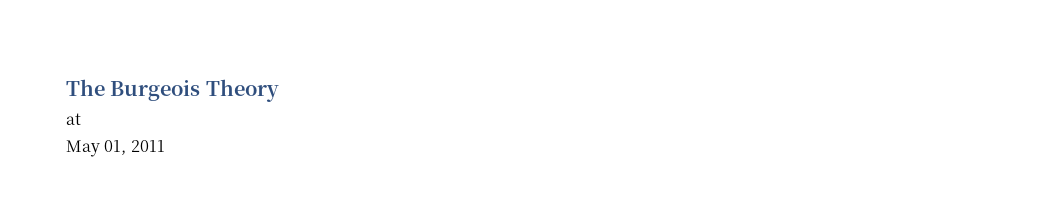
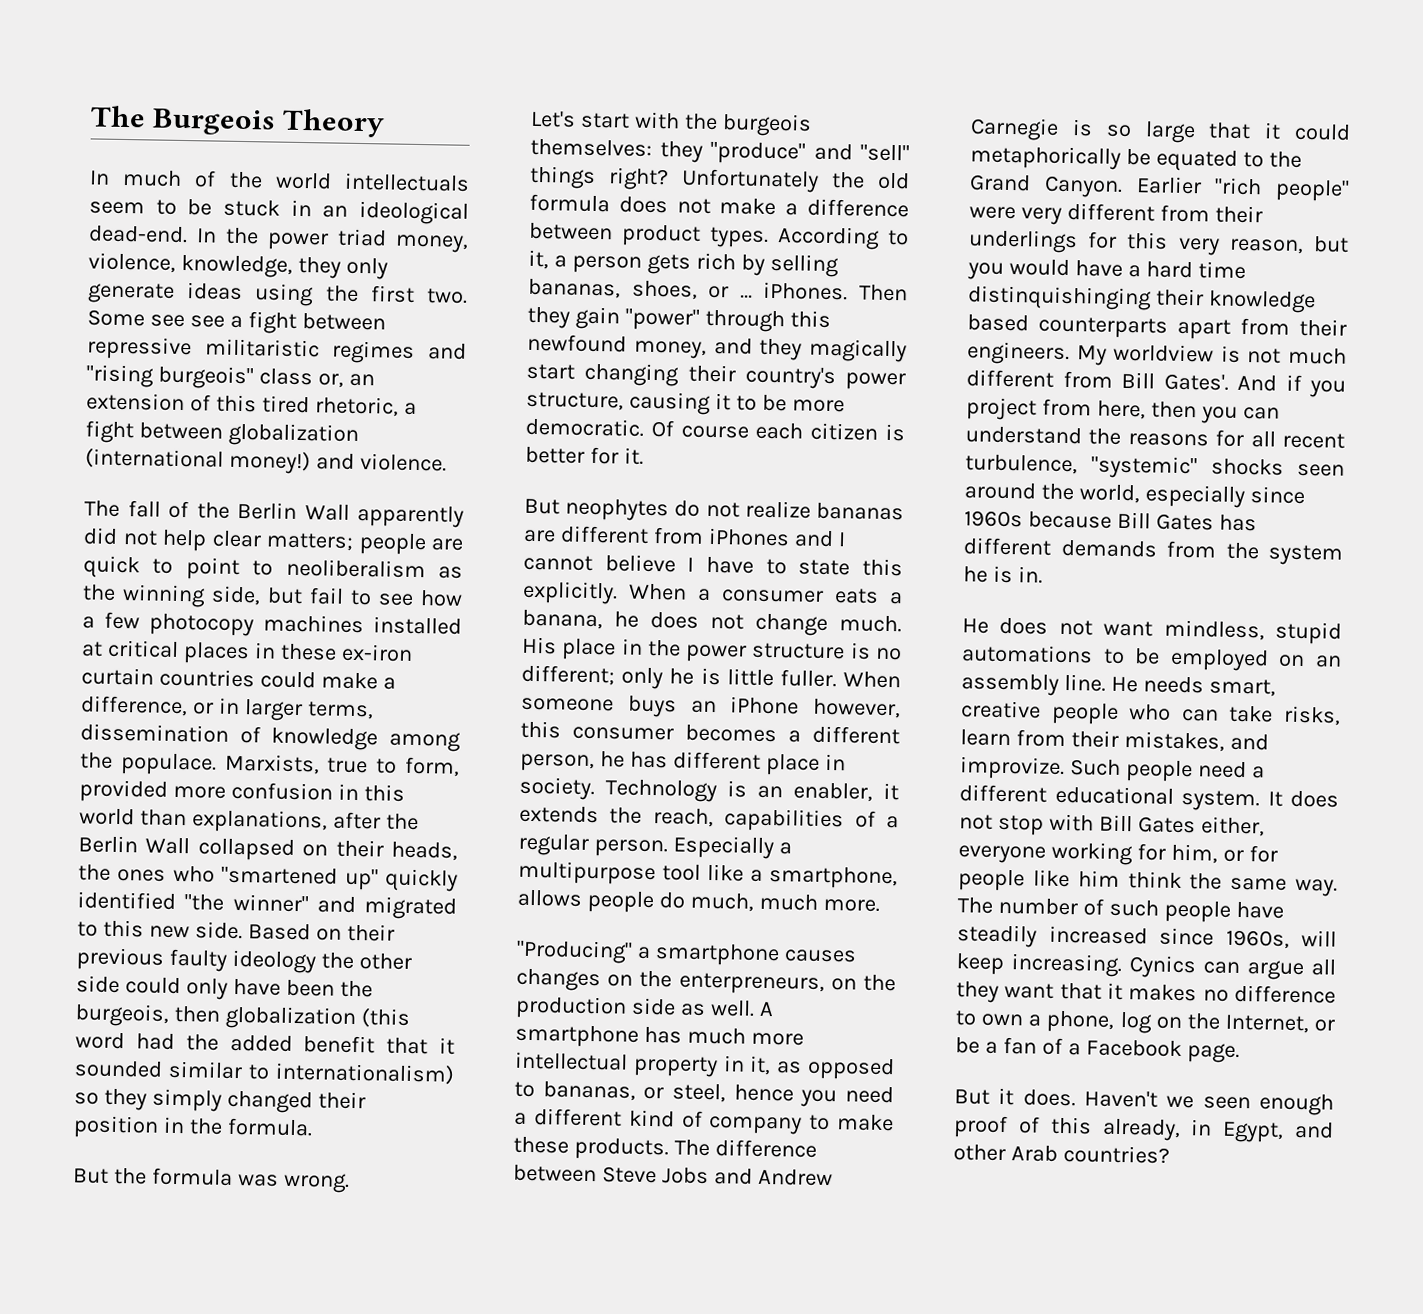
- at
- May 01, 2011
+ In much of the world intellectuals seem to be stuck in an ideological dead-end. In the power triad money, violence, knowledge, they only generate ideas using the first two. Some see see a fight between repressive militaristic regimes and "rising burgeois" class or, an extension of this tired rhetoric, a fight between globalization (international money!) and violence.
+ The fall of the Berlin Wall apparently did not help clear matters; people are quick to point to neoliberalism as the winning side, but fail to see how a few photocopy machines installed at critical places in these ex-iron curtain countries could make a difference, or in larger terms, dissemination of knowledge among the populace. Marxists, true to form, provided more confusion in this world than explanations, after the Berlin Wall collapsed on their heads, the ones who "smartened up" quickly identified "the winner" and migrated to this new side. Based on their previous faulty ideology the other side could only have been the burgeois, then globalization (this word had the added benefit that it sounded similar to internationalism) so they simply changed their position in the formula.
+ But the formula was wrong.
+ Let's start with the burgeois themselves: they "produce" and "sell" things right? Unfortunately the old formula does not make a difference between product types. According to it, a person gets rich by selling bananas, shoes, or ... iPhones. Then they gain "power" through this newfound money, and they magically start changing their country's power structure, causing it to be more democratic. Of course each citizen is better for it.
+ But neophytes do not realize bananas are different from iPhones and I cannot believe I have to state this explicitly. When a consumer eats a banana, he does not change much. His place in the power structure is no different; only he is little fuller. When someone buys an iPhone however, this consumer becomes a different person, he has different place in society. Technology is an enabler, it extends the reach, capabilities of a regular person. Especially a multipurpose tool like a smartphone, allows people do much, much more.
+ "Producing" a smartphone causes changes on the enterpreneurs, on the production side as well. A smartphone has much more intellectual property in it, as opposed to bananas, or steel, hence you need a different kind of company to make these products. The difference between Steve Jobs and Andrew Carnegie is so large that it could metaphorically be equated to the Grand Canyon. Earlier "rich people" were very different from their underlings for this very reason, but you would have a hard time distinquishinging their knowledge based counterparts apart from their engineers. My worldview is not much different from Bill Gates'. And if you project from here, then you can understand the reasons for all recent turbulence, "systemic" shocks seen around the world, especially since 1960s because Bill Gates has different demands from the system he is in.
+ He does not want mindless, stupid automations to be employed on an assembly line. He needs smart, creative people who can take risks, learn from their mistakes, and improvize. Such people need a different educational system. It does not stop with Bill Gates either, everyone working for him, or for people like him think the same way. The number of such people have steadily increased since 1960s, will keep increasing. Cynics can argue all they want that it makes no difference to own a phone, log on the Internet, or be a fan of a Facebook page.
+ But it does. Haven't we seen enough proof of this already, in Egypt, and other Arab countries?

